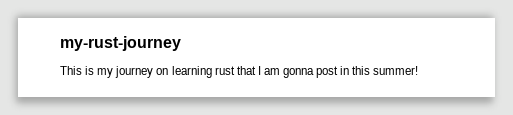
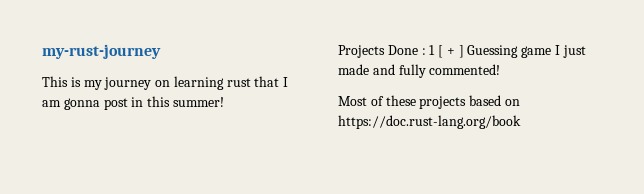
+ Projects Done : 1 [ + ] Guessing game I just made and fully commented!
+ Most of these projects based on https://doc.rust-lang.org/book

